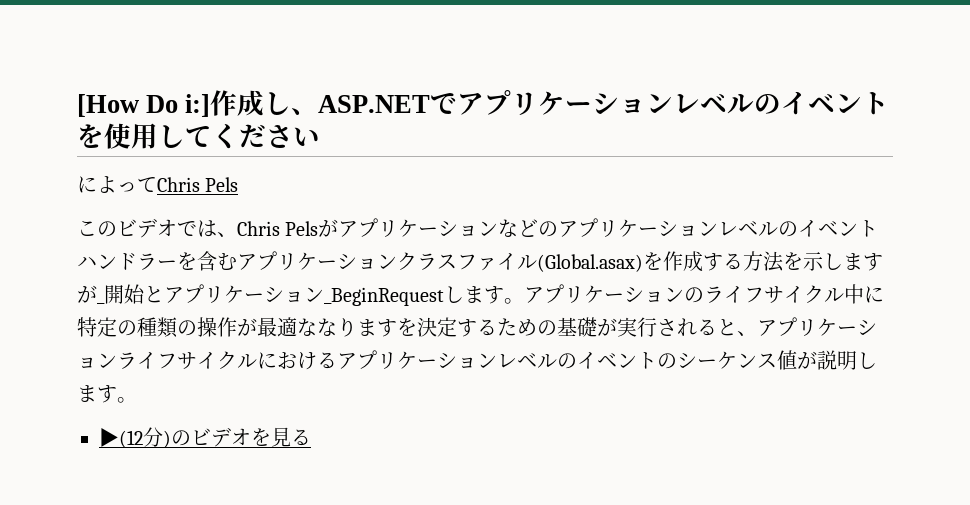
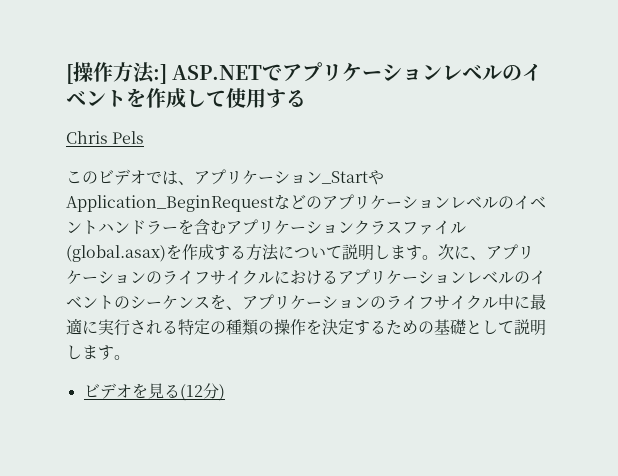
- [How Do i:]作成し、ASP.NETでアプリケーションレベルのイベントを使用してください
- によってChris Pels
+ [操作方法:] ASP.NETでアプリケーションレベルのイベントを作成して使用する
+ Chris Pels
- このビデオでは、Chris Pelsがアプリケーションなどのアプリケーションレベルのイベントハンドラーを含むアプリケーションクラスファイル(Global.asax)を作成する方法を示しますが_開始とアプリケーション_BeginRequestします。アプリケーションのライフサイクル中に特定の種類の操作が最適ななりますを決定するための基礎が実行されると、アプリケーションライフサイクルにおけるアプリケーションレベルのイベントのシーケンス値が説明します。
+ このビデオでは、アプリケーション_StartやApplication_BeginRequestなどのアプリケーションレベルのイベントハンドラーを含むアプリケーションクラスファイル(global.asax)を作成する方法について説明します。次に、アプリケーションのライフサイクルにおけるアプリケーションレベルのイベントのシーケンスを、アプリケーションのライフサイクル中に最適に実行される特定の種類の操作を決定するための基礎として説明します。
- ▶(12分)のビデオを見る
+ ビデオを見る(12分)

